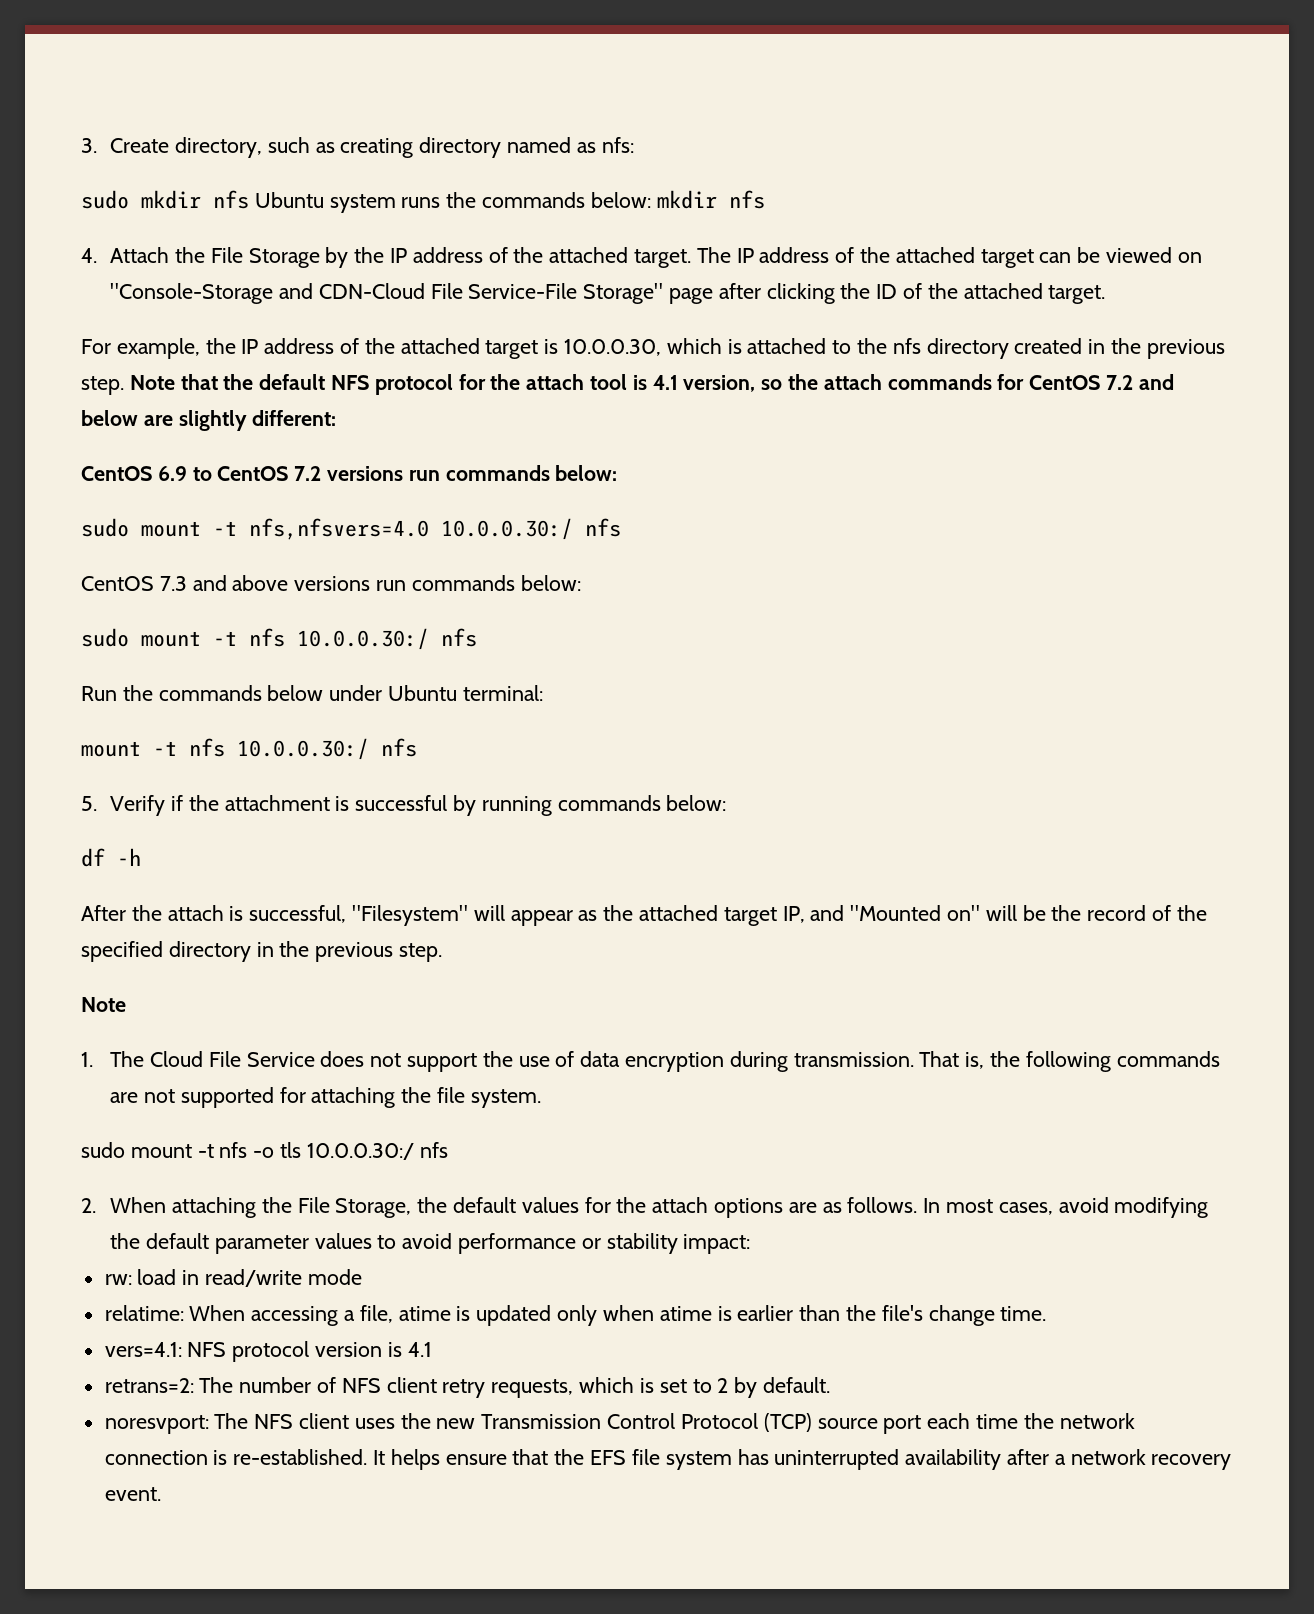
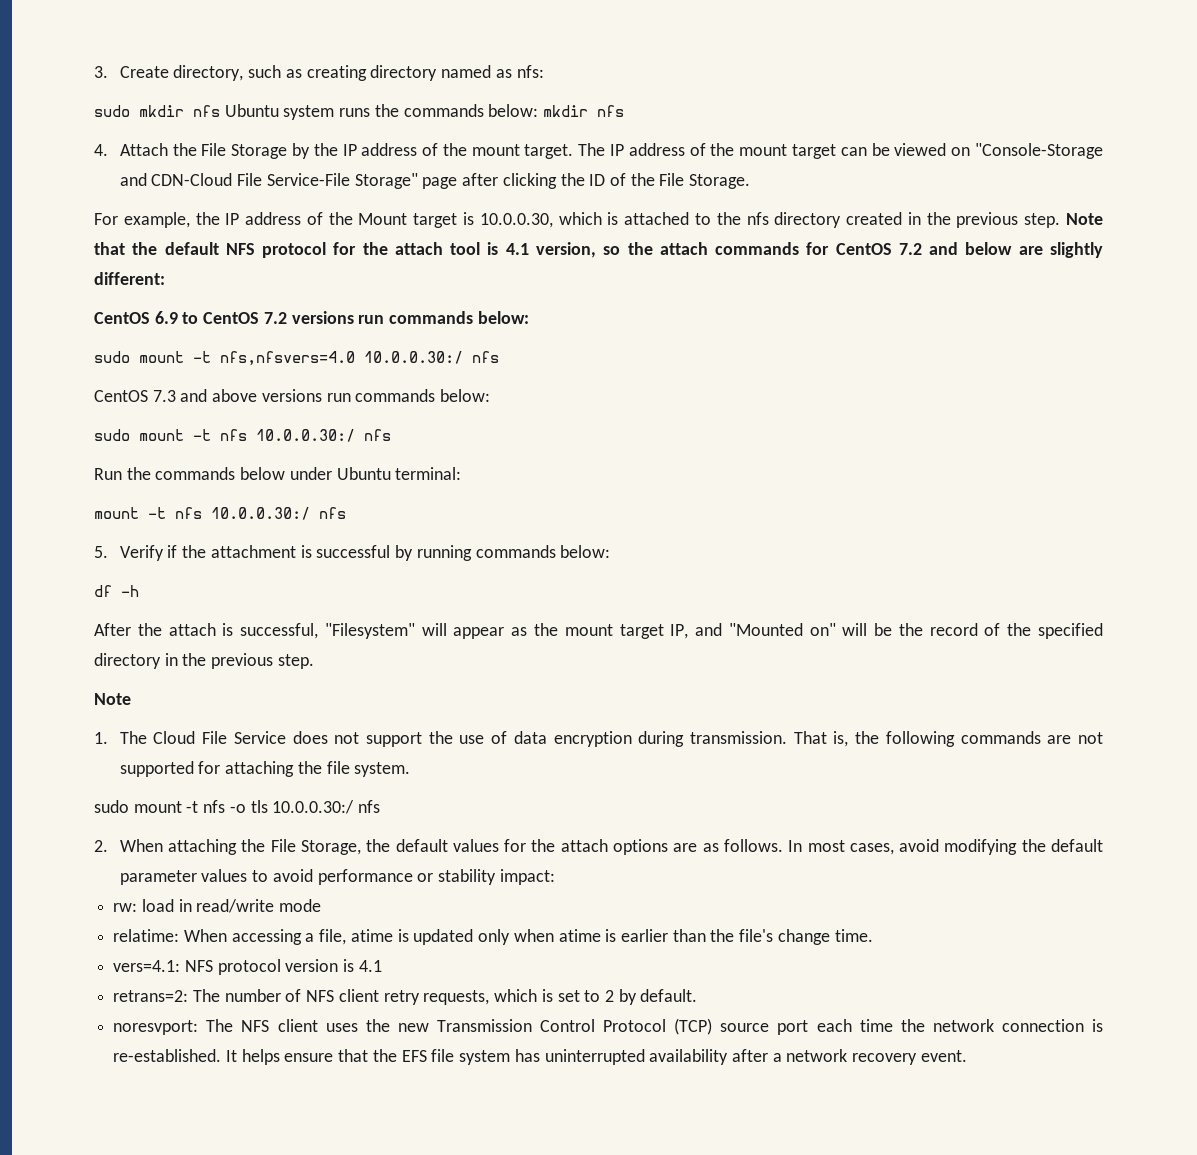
- 4. Attach the File Storage by the IP address of the attached target.
+ 4. Attach the File Storage by the IP address of the mount target.
- The IP address of the attached target can be viewed on "Console-Storage and CDN-Cloud File Service-File Storage" page after clicking the ID of the attached target.
+ The IP address of the mount target can be viewed on "Console-Storage and CDN-Cloud File Service-File Storage" page after clicking the ID of the File Storage.
- For example, the IP address of the attached target is 10.0.0.30, which is attached to the nfs directory created in the previous step.
+ For example, the IP address of the Mount target is 10.0.0.30, which is attached to the nfs directory created in the previous step.
- After the attach is successful, "Filesystem" will appear as the attached target IP, and "Mounted on" will be the record of the specified directory in the previous step.
+ After the attach is successful, "Filesystem" will appear as the mount target IP, and "Mounted on" will be the record of the specified directory in the previous step.

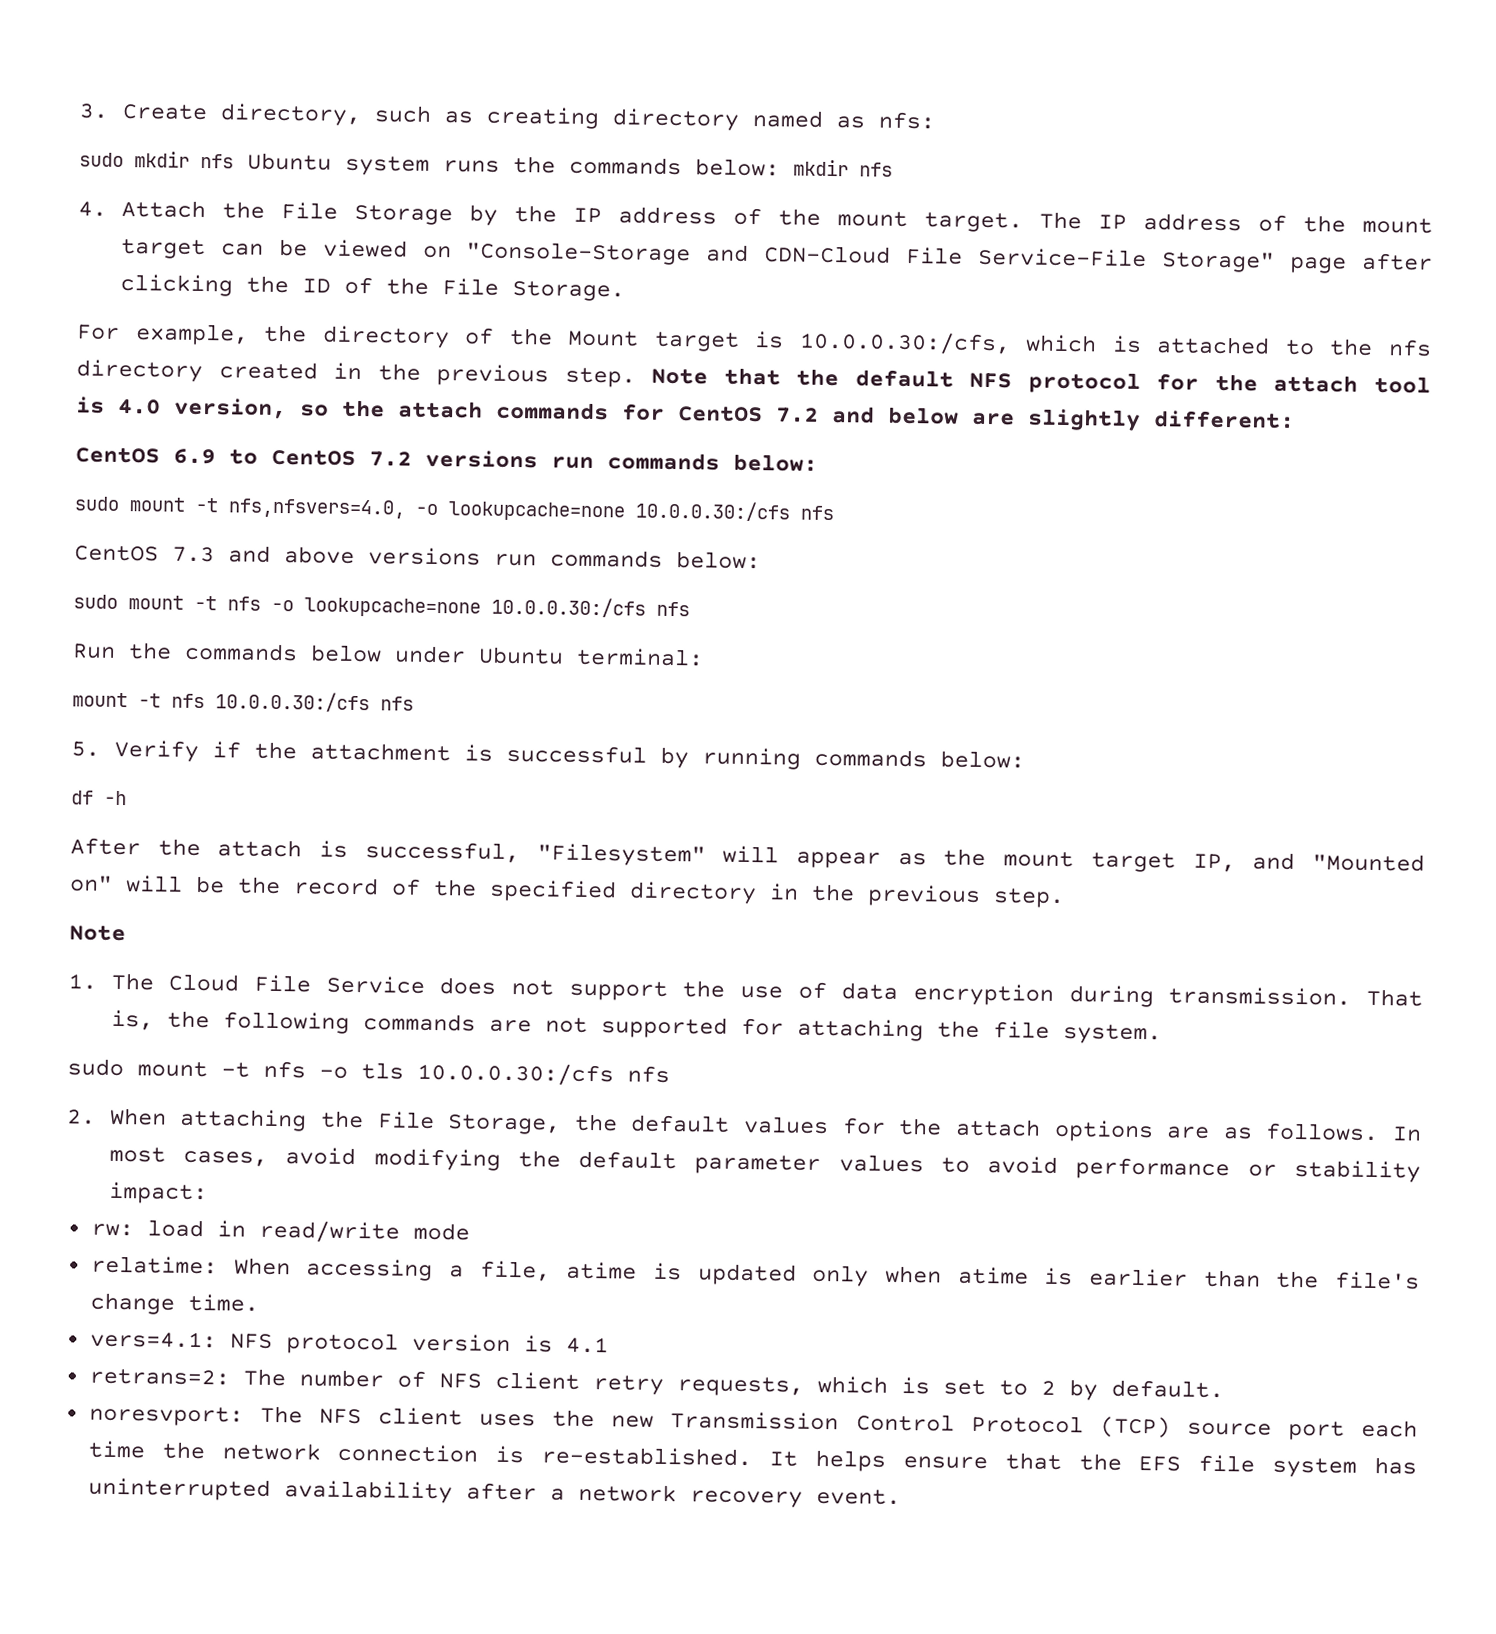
- For example, the IP address of the Mount target is 10.0.0.30, which is attached to the nfs directory created in the previous step.
+ For example, the directory of the Mount target is 10.0.0.30:/cfs, which is attached to the nfs directory created in the previous step.
- Note that the default NFS protocol for the attach tool is 4.1 version, so the attach commands for CentOS 7.2 and below are slightly different:
+ Note that the default NFS protocol for the attach tool is 4.0 version, so the attach commands for CentOS 7.2 and below are slightly different:
- sudo mount -t nfs,nfsvers=4.0 10.0.0.30:/ nfs
+ sudo mount -t nfs,nfsvers=4.0, -o lookupcache=none 10.0.0.30:/cfs nfs
- sudo mount -t nfs 10.0.0.30:/ nfs
+ sudo mount -t nfs -o lookupcache=none 10.0.0.30:/cfs nfs
  Run the commands below under Ubuntu terminal:
- mount -t nfs 10.0.0.30:/ nfs
+ mount -t nfs 10.0.0.30:/cfs nfs
- sudo mount -t nfs -o tls 10.0.0.30:/ nfs
+ sudo mount -t nfs -o tls 10.0.0.30:/cfs nfs

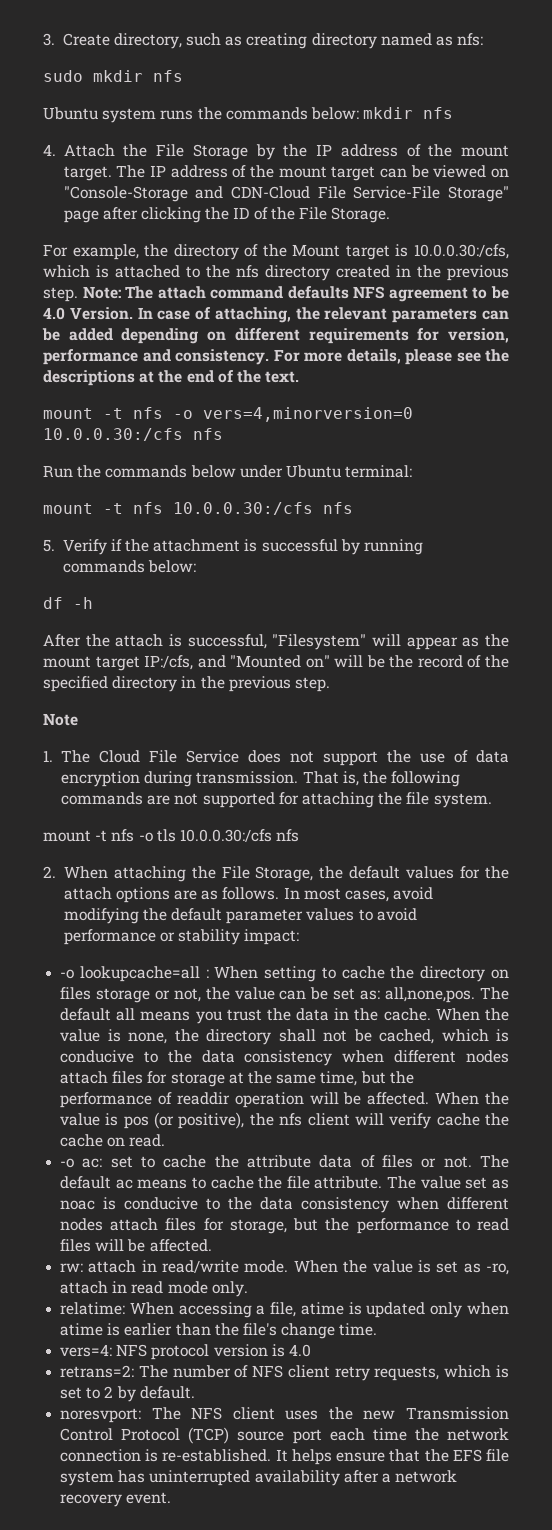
- sudo mkdir nfs Ubuntu system runs the commands below: mkdir nfs
+ sudo mkdir nfs
+ Ubuntu system runs the commands below: mkdir nfs
- Note that the default NFS protocol for the attach tool is 4.0 version, so the attach commands for CentOS 7.2 and below are slightly different:
- CentOS 6.9 to CentOS 7.2 versions run commands below:
- sudo mount -t nfs,nfsvers=4.0, -o lookupcache=none 10.0.0.30:/cfs nfs
- CentOS 7.3 and above versions run commands below:
- sudo mount -t nfs -o lookupcache=none 10.0.0.30:/cfs nfs
+ Note: The attach command defaults NFS agreement to be 4.0 Version. In case of attaching, the relevant parameters can be added depending on different requirements for version, performance and consistency. For more details, please see the descriptions at the end of the text.
+ mount -t nfs -o vers=4,minorversion=0 10.0.0.30:/cfs nfs
- After the attach is successful, "Filesystem" will appear as the mount target IP, and "Mounted on" will be the record of the specified directory in the previous step.
+ After the attach is successful, "Filesystem" will appear as the mount target IP:/cfs, and "Mounted on" will be the record of the specified directory in the previous step.
- sudo mount -t nfs -o tls 10.0.0.30:/cfs nfs
+ mount -t nfs -o tls 10.0.0.30:/cfs nfs
+ -o lookupcache=all : When setting to cache the directory on files storage or not, the value can be set as: all,none,pos. The default all means you trust the data in the cache. When the value is none, the directory shall not be cached, which is conducive to the data consistency when different nodes attach files for storage at the same time, but the performance of readdir operation will be affected. When the value is pos (or positive), the nfs client will verify cache the cache on read.
+ -o ac: set to cache the attribute data of files or not. The default ac means to cache the file attribute. The value set as noac is conducive to the data consistency when different nodes attach files for storage, but the performance to read files will be affected.
- rw: load in read/write mode
+ rw: attach in read/write mode. When the value is set as -ro, attach in read mode only.
- vers=4.1: NFS protocol version is 4.1
+ vers=4: NFS protocol version is 4.0

